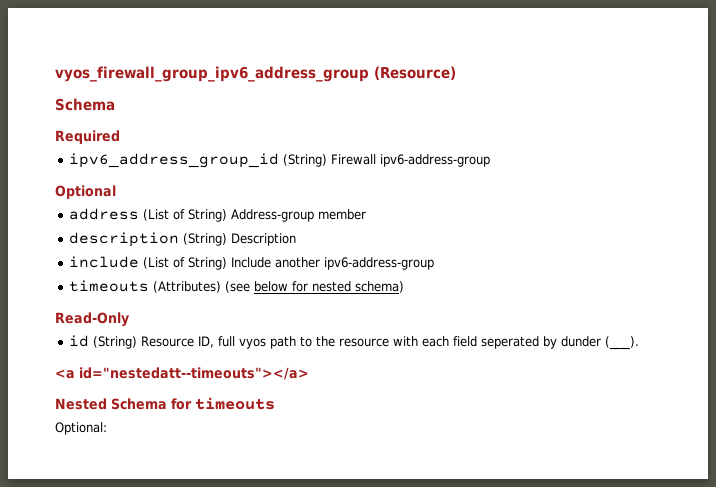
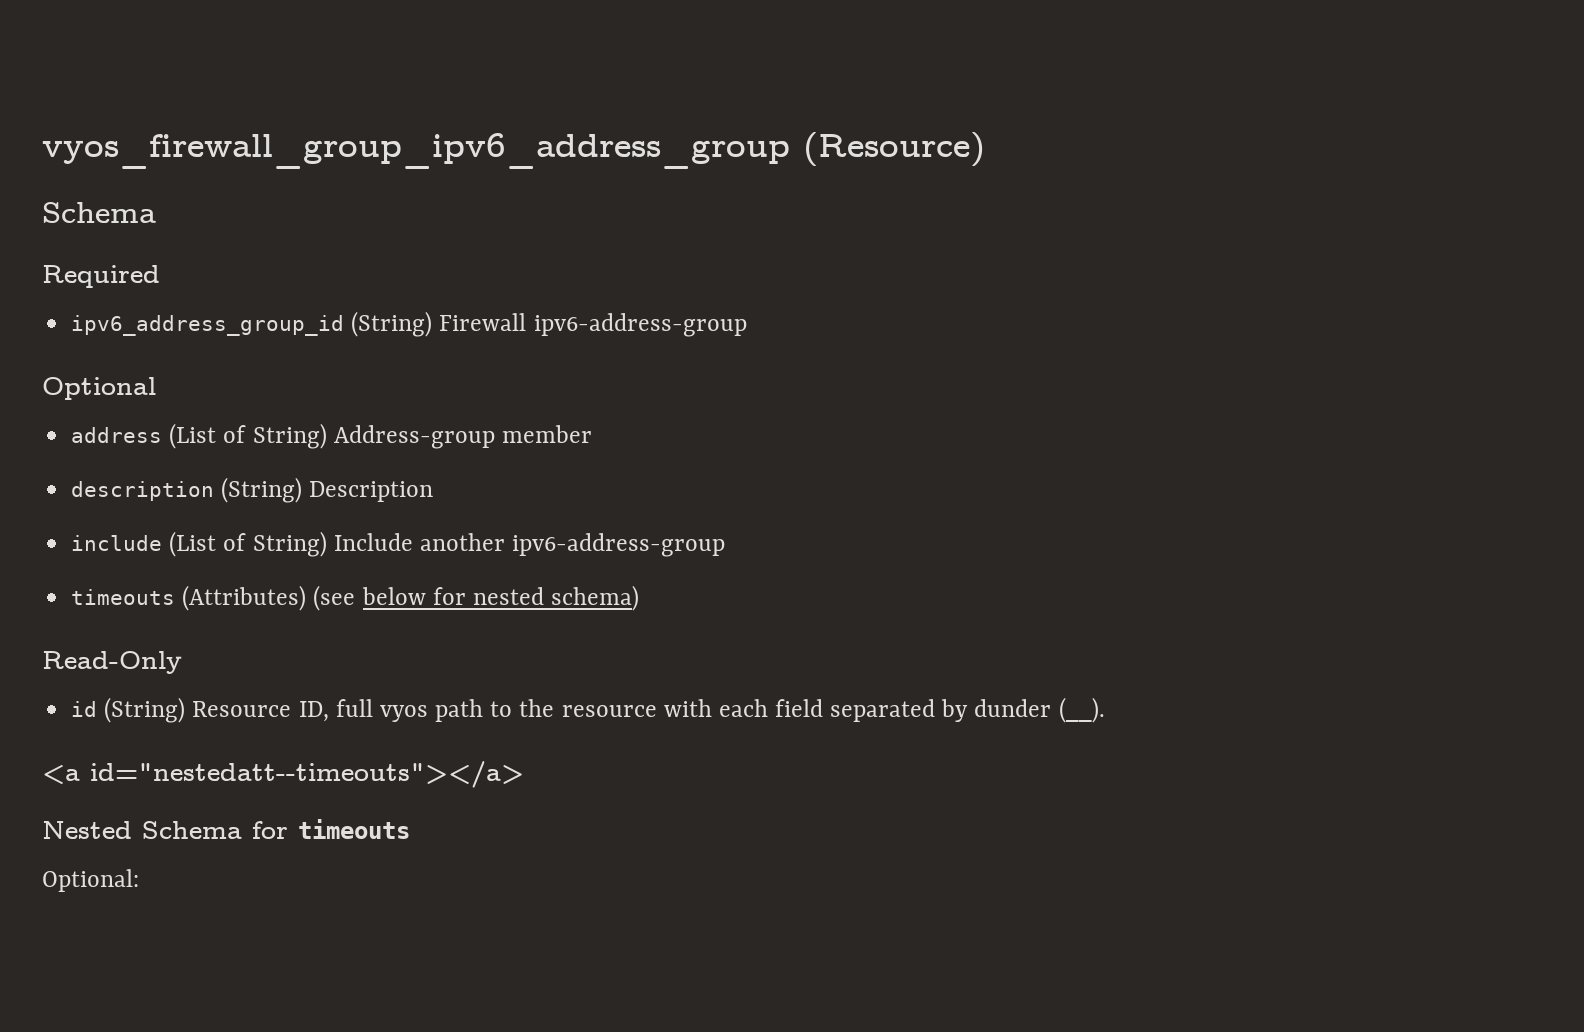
- id (String) Resource ID, full vyos path to the resource with each field seperated by dunder (__).
+ id (String) Resource ID, full vyos path to the resource with each field separated by dunder (__).

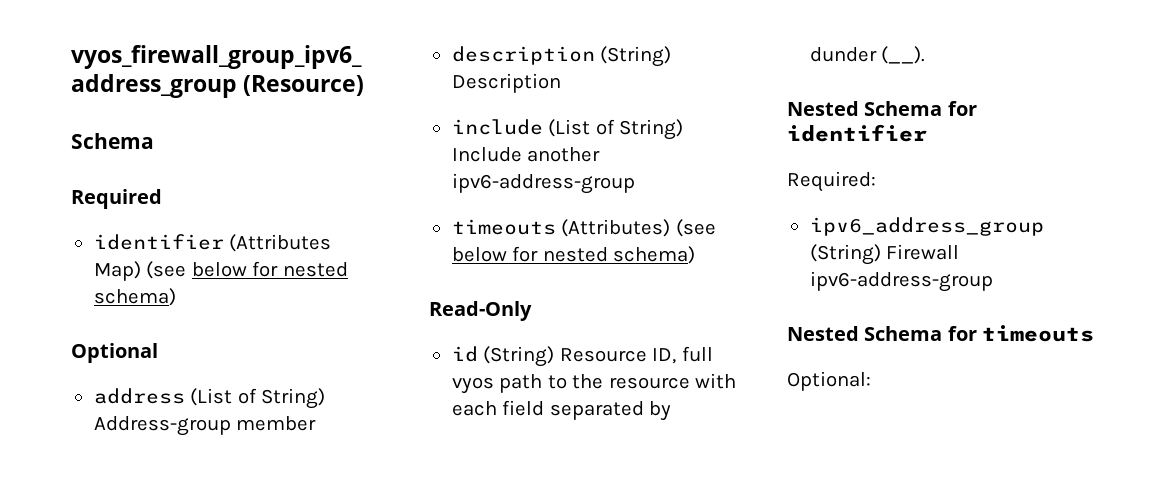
- ipv6_address_group_id (String) Firewall ipv6-address-group
+ identifier (Attributes Map) (see below for nested schema)
- <a id="nestedatt--timeouts"></a>
+ Nested Schema for identifier
+ Required:
+ ipv6_address_group (String) Firewall ipv6-address-group

